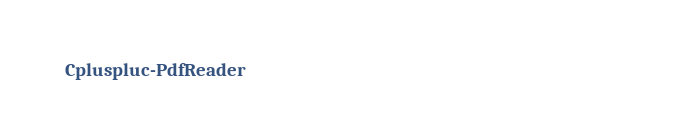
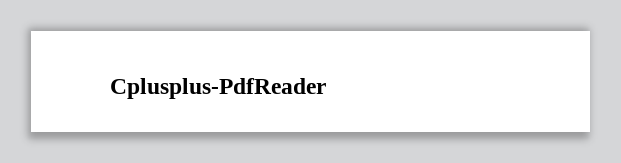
- Cpluspluc-PdfReader
+ Cplusplus-PdfReader

